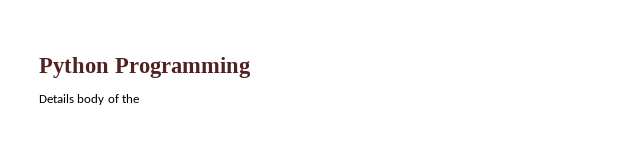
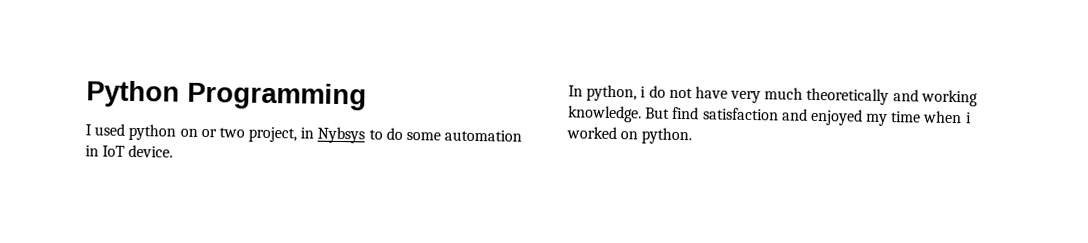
- Details body of the
+ I used python on or two project, in Nybsys to do some automation in IoT device.
+ In python, i do not have very much theoretically and working knowledge. But find satisfaction and enjoyed my time when i worked on python.

